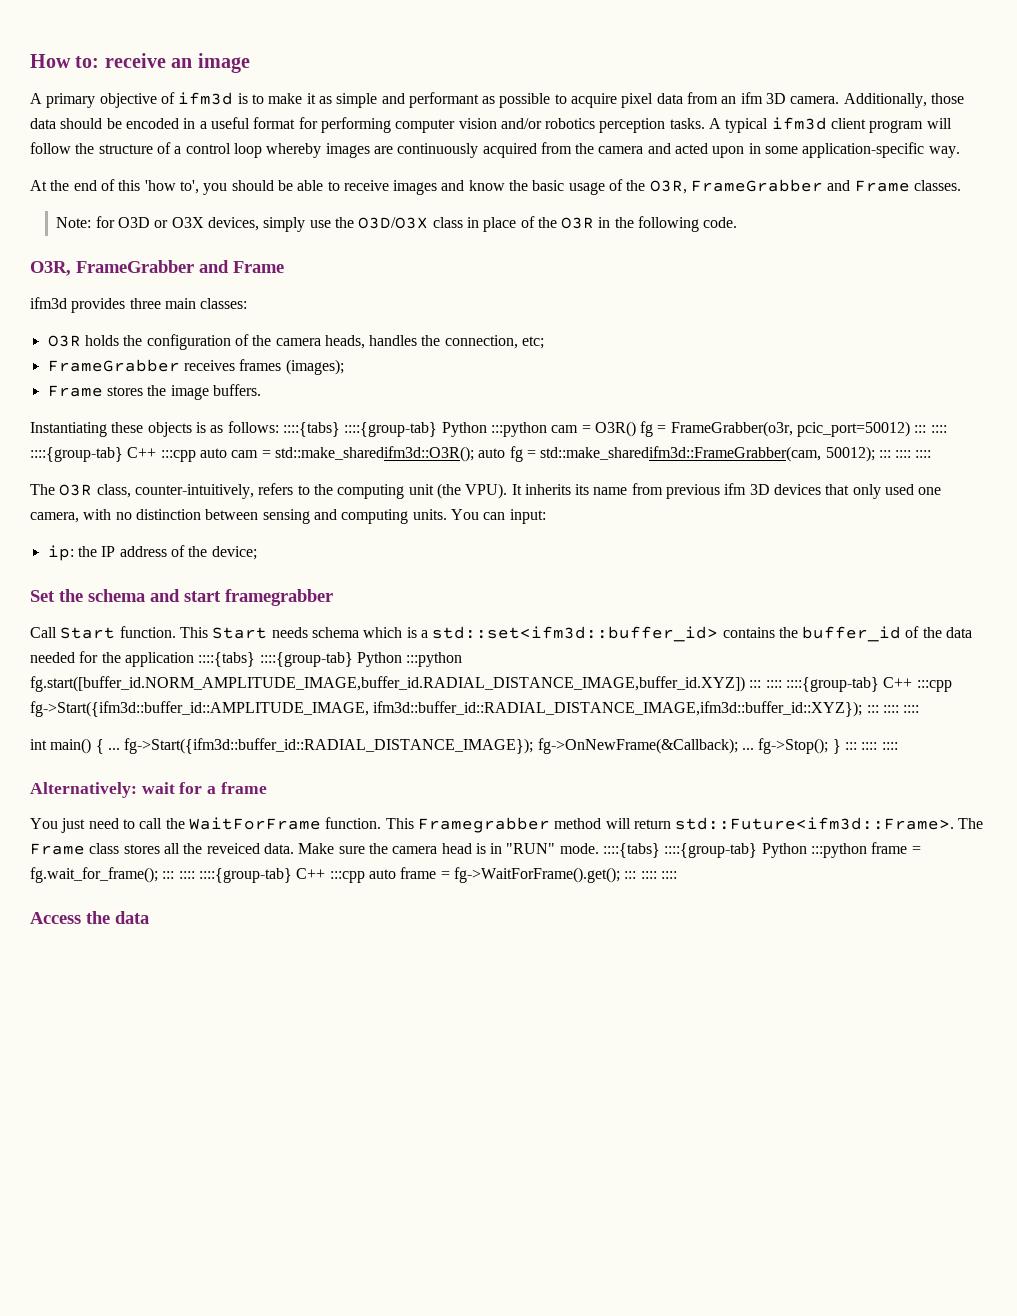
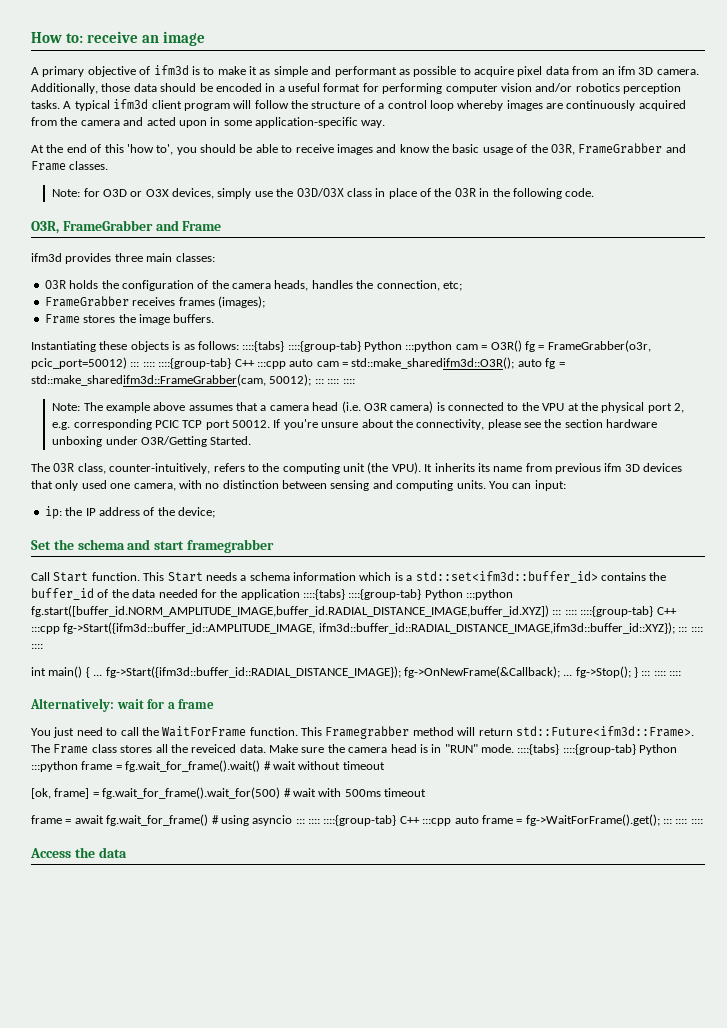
+ Note: The example above assumes that a camera head (i.e. O3R camera) is connected to the VPU at the physical port 2, e.g. corresponding PCIC TCP port 50012. If you're unsure about the connectivity, please see the section hardware unboxing under O3R/Getting Started.
- This Start needs schema which is a std::set<ifm3d::buffer_id> contains the buffer_id of the data needed for the application ::::{tabs} ::::{group-tab} Python :::python fg.start([buffer_id.NORM_AMPLITUDE_IMAGE,buffer_id.RADIAL_DISTANCE_IMAGE,buffer_id.XYZ]) ::: :::: ::::{group-tab} C++ :::cpp fg->Start({ifm3d::buffer_id::AMPLITUDE_IMAGE, ifm3d::buffer_id::RADIAL_DISTANCE_IMAGE,ifm3d::buffer_id::XYZ}); ::: :::: ::::
+ This Start needs a schema information which is a std::set<ifm3d::buffer_id> contains the buffer_id of the data needed for the application ::::{tabs} ::::{group-tab} Python :::python fg.start([buffer_id.NORM_AMPLITUDE_IMAGE,buffer_id.RADIAL_DISTANCE_IMAGE,buffer_id.XYZ]) ::: :::: ::::{group-tab} C++ :::cpp fg->Start({ifm3d::buffer_id::AMPLITUDE_IMAGE, ifm3d::buffer_id::RADIAL_DISTANCE_IMAGE,ifm3d::buffer_id::XYZ}); ::: :::: ::::
- Make sure the camera head is in "RUN" mode. ::::{tabs} ::::{group-tab} Python :::python frame = fg.wait_for_frame(); ::: :::: ::::{group-tab} C++ :::cpp auto frame = fg->WaitForFrame().get(); ::: :::: ::::
+ Make sure the camera head is in "RUN" mode. ::::{tabs} ::::{group-tab} Python :::python frame = fg.wait_for_frame().wait() # wait without timeout
+ [ok, frame] = fg.wait_for_frame().wait_for(500) # wait with 500ms timeout
+ frame = await fg.wait_for_frame() # using asyncio ::: :::: ::::{group-tab} C++ :::cpp auto frame = fg->WaitForFrame().get(); ::: :::: ::::

